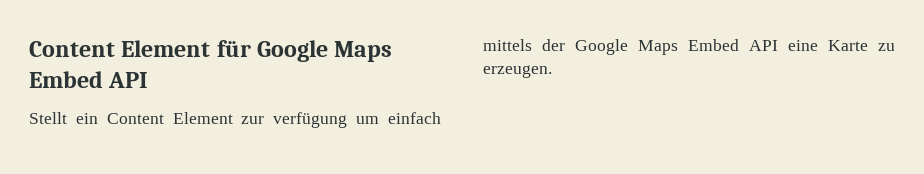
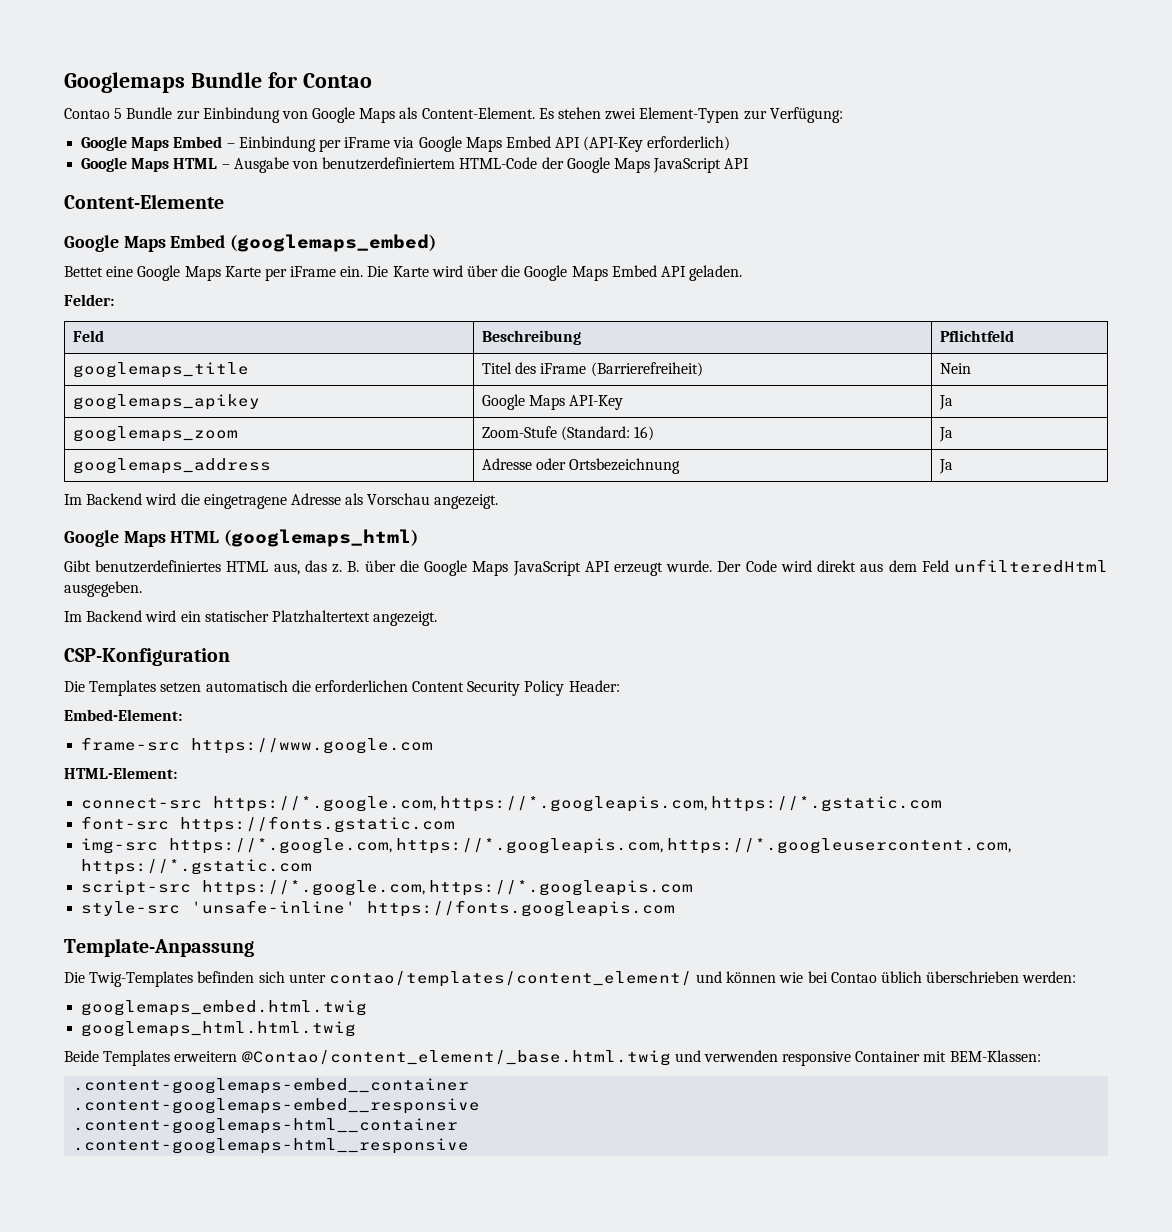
- Content Element für Google Maps Embed API
- Stellt ein Content Element zur verfügung um einfach mittels der Google Maps Embed API eine Karte zu erzeugen.
+ Googlemaps Bundle for Contao
+ Contao 5 Bundle zur Einbindung von Google Maps als Content-Element. Es stehen zwei Element-Typen zur Verfügung:
+ Google Maps Embed – Einbindung per iFrame via Google Maps Embed API (API-Key erforderlich)
+ Google Maps HTML – Ausgabe von benutzerdefiniertem HTML-Code der Google Maps JavaScript API
+ Content-Elemente
+ Google Maps Embed (googlemaps_embed)
+ Bettet eine Google Maps Karte per iFrame ein. Die Karte wird über die Google Maps Embed API geladen.
+ Felder:
+ Feld | Beschreibung | Pflichtfeld
+ googlemaps_title | Titel des iFrame (Barrierefreiheit) | Nein
+ googlemaps_apikey | Google Maps API-Key | Ja
+ googlemaps_zoom | Zoom-Stufe (Standard: 16) | Ja
+ googlemaps_address | Adresse oder Ortsbezeichnung | Ja
+ Im Backend wird die eingetragene Adresse als Vorschau angezeigt.
+ Google Maps HTML (googlemaps_html)
+ Gibt benutzerdefiniertes HTML aus, das z. B. über die Google Maps JavaScript API erzeugt wurde. Der Code wird direkt aus dem Feld unfilteredHtml ausgegeben.
+ Im Backend wird ein statischer Platzhaltertext angezeigt.
+ CSP-Konfiguration
+ Die Templates setzen automatisch die erforderlichen Content Security Policy Header:
+ Embed-Element:
+ frame-src https://www.google.com
+ HTML-Element:
+ connect-src https://*.google.com, https://*.googleapis.com, https://*.gstatic.com
+ font-src https://fonts.gstatic.com
+ img-src https://*.google.com, https://*.googleapis.com, https://*.googleusercontent.com, https://*.gstatic.com
+ script-src https://*.google.com, https://*.googleapis.com
+ style-src 'unsafe-inline' https://fonts.googleapis.com
+ Template-Anpassung
+ Die Twig-Templates befinden sich unter contao/templates/content_element/ und können wie bei Contao üblich überschrieben werden:
+ googlemaps_embed.html.twig
+ googlemaps_html.html.twig
+ Beide Templates erweitern @Contao/content_element/_base.html.twig und verwenden responsive Container mit BEM-Klassen:
+ .content-googlemaps-embed__container
+ .content-googlemaps-embed__responsive
+ .content-googlemaps-html__container
+ .content-googlemaps-html__responsive

